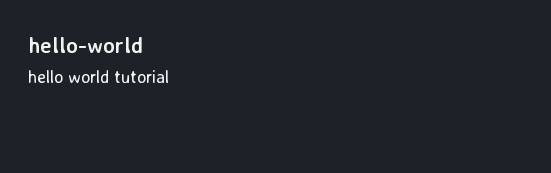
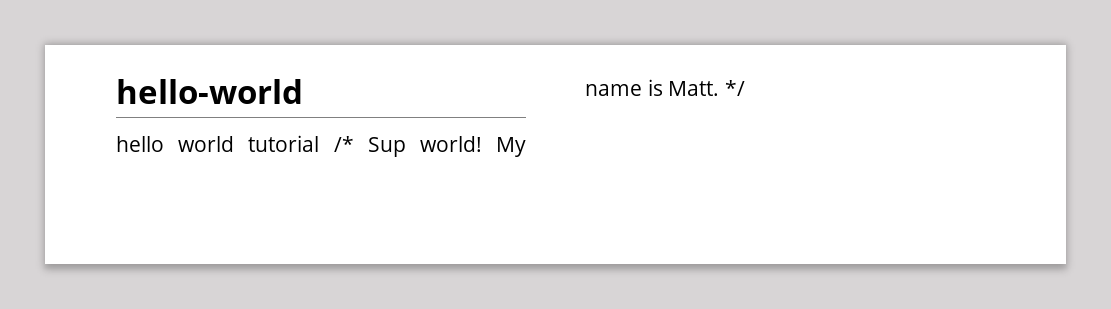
- hello world tutorial
+ hello world tutorial /* Sup world! My name is Matt. */

